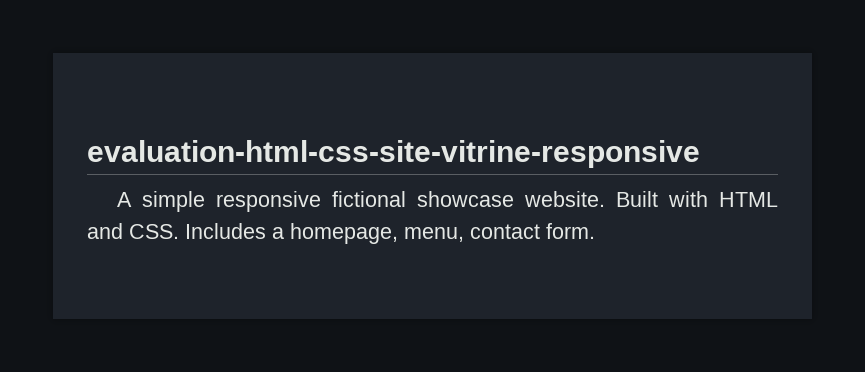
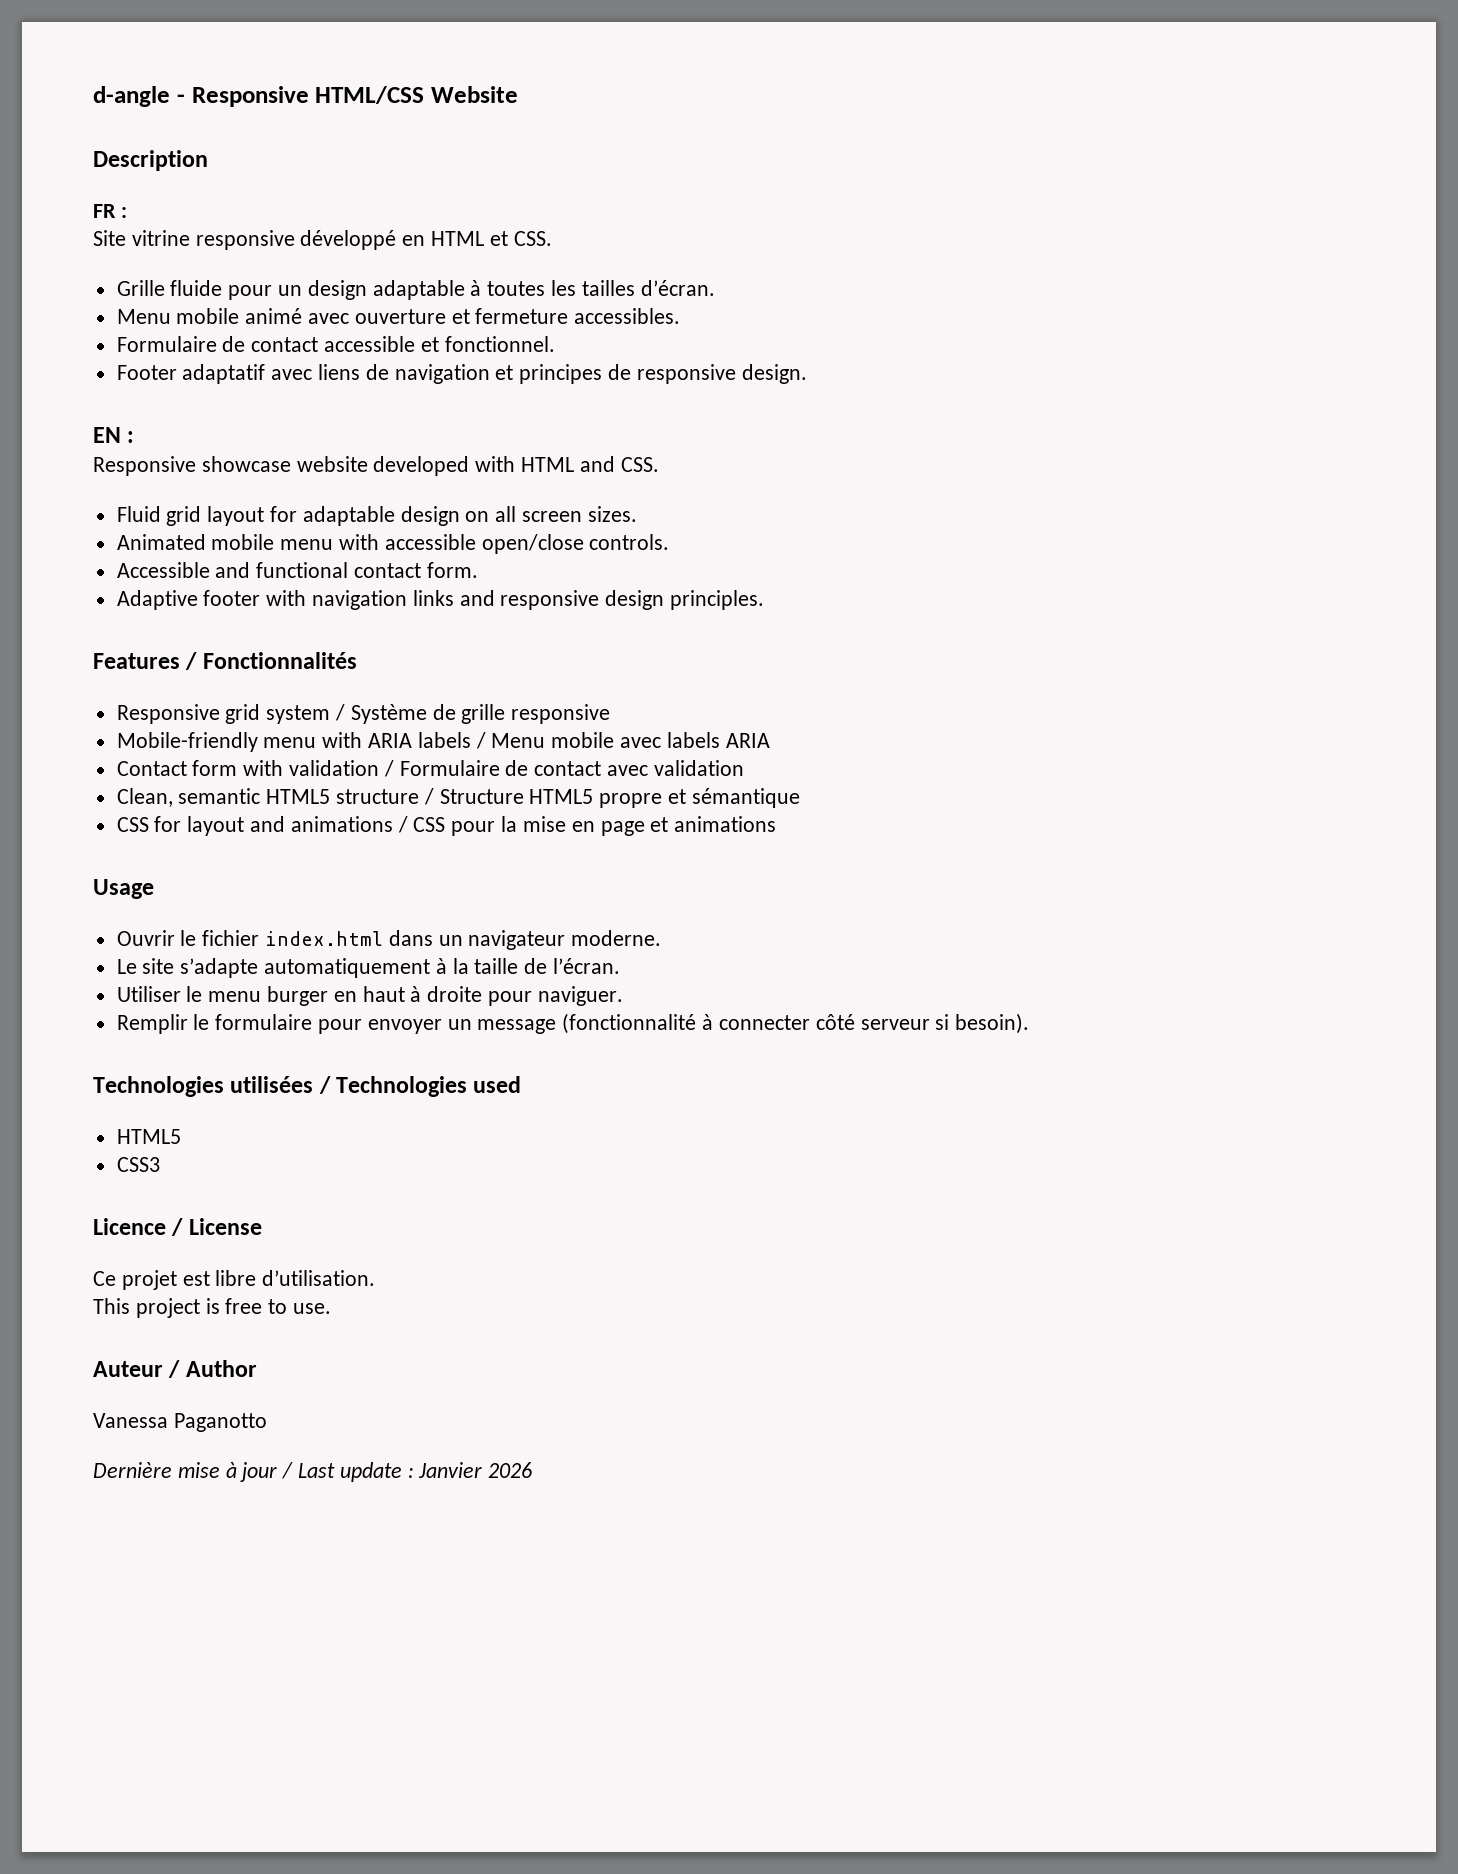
- evaluation-html-css-site-vitrine-responsive
- A simple responsive fictional showcase website. Built with HTML and CSS. Includes a homepage, menu, contact form.
+ d-angle - Responsive HTML/CSS Website
+ Description
+ FR :
+ Site vitrine responsive développé en HTML et CSS.
+ Grille fluide pour un design adaptable à toutes les tailles d’écran.
+ Menu mobile animé avec ouverture et fermeture accessibles.
+ Formulaire de contact accessible et fonctionnel.
+ Footer adaptatif avec liens de navigation et principes de responsive design.
+ EN :
+ Responsive showcase website developed with HTML and CSS.
+ Fluid grid layout for adaptable design on all screen sizes.
+ Animated mobile menu with accessible open/close controls.
+ Accessible and functional contact form.
+ Adaptive footer with navigation links and responsive design principles.
+ Features / Fonctionnalités
+ Responsive grid system / Système de grille responsive
+ Mobile-friendly menu with ARIA labels / Menu mobile avec labels ARIA
+ Contact form with validation / Formulaire de contact avec validation
+ Clean, semantic HTML5 structure / Structure HTML5 propre et sémantique
+ CSS for layout and animations / CSS pour la mise en page et animations
+ Usage
+ Ouvrir le fichier index.html dans un navigateur moderne.
+ Le site s’adapte automatiquement à la taille de l’écran.
+ Utiliser le menu burger en haut à droite pour naviguer.
+ Remplir le formulaire pour envoyer un message (fonctionnalité à connecter côté serveur si besoin).
+ Technologies utilisées / Technologies used
+ HTML5
+ CSS3
+ Licence / License
+ Ce projet est libre d’utilisation.
+ This project is free to use.
+ Auteur / Author
+ Vanessa Paganotto
+ Dernière mise à jour / Last update : Janvier 2026

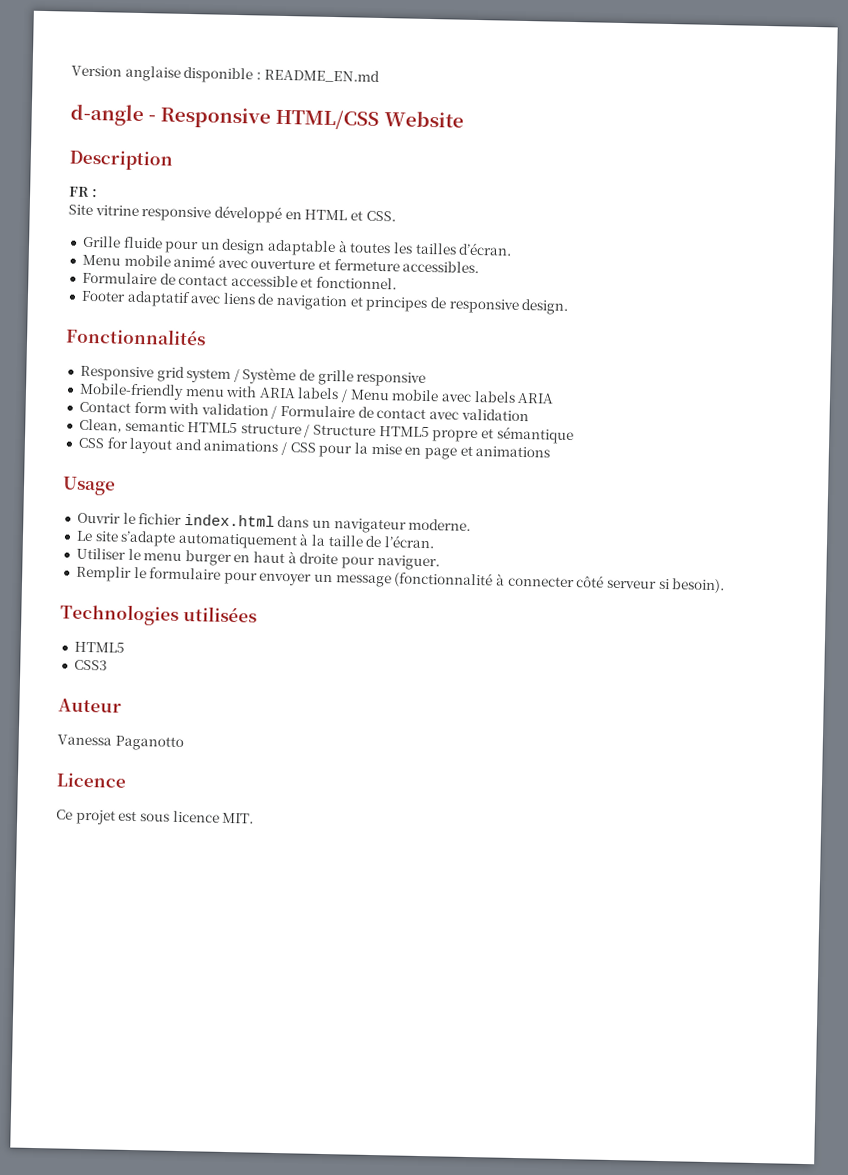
+ Version anglaise disponible : README_EN.md
- EN :
- Responsive showcase website developed with HTML and CSS.
- Fluid grid layout for adaptable design on all screen sizes.
- Animated mobile menu with accessible open/close controls.
- Accessible and functional contact form.
- Adaptive footer with navigation links and responsive design principles.
- Features / Fonctionnalités
+ Fonctionnalités
- Technologies utilisées / Technologies used
+ Technologies utilisées
+ Auteur
+ Vanessa Paganotto
- Licence / License
+ Licence
- Ce projet est libre d’utilisation.
- This project is free to use.
- Auteur / Author
- Vanessa Paganotto
- Dernière mise à jour / Last update : Janvier 2026
+ Ce projet est sous licence MIT.

